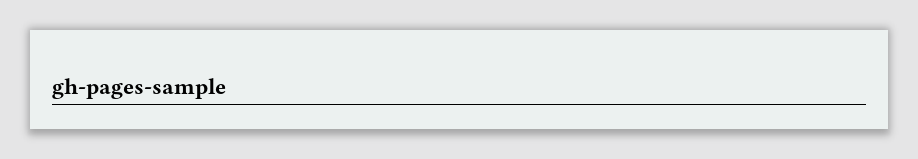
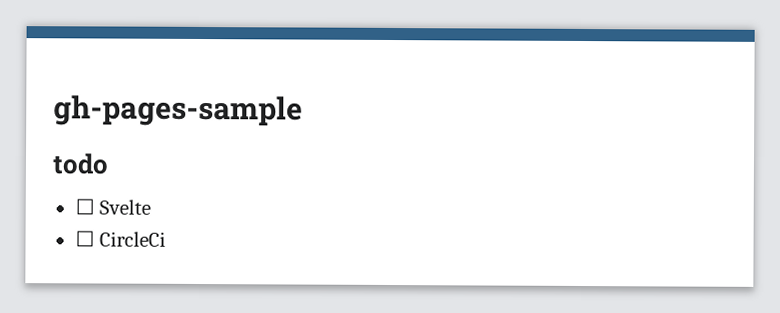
+ todo
+ ☐ Svelte
+ ☐ CircleCi

